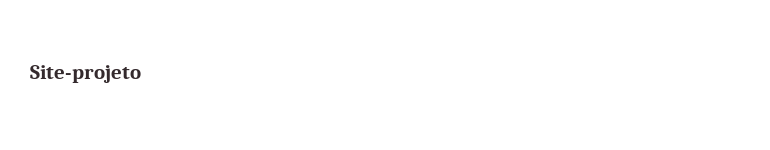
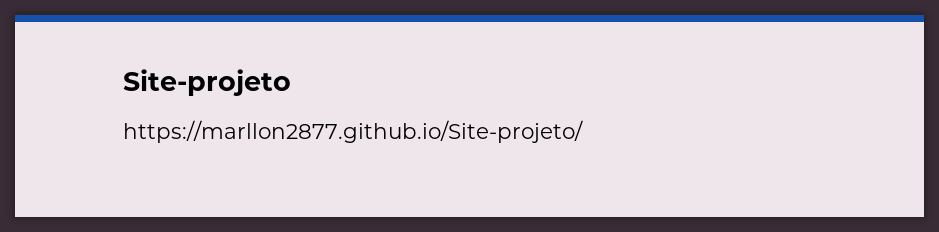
+ https://marllon2877.github.io/Site-projeto/

